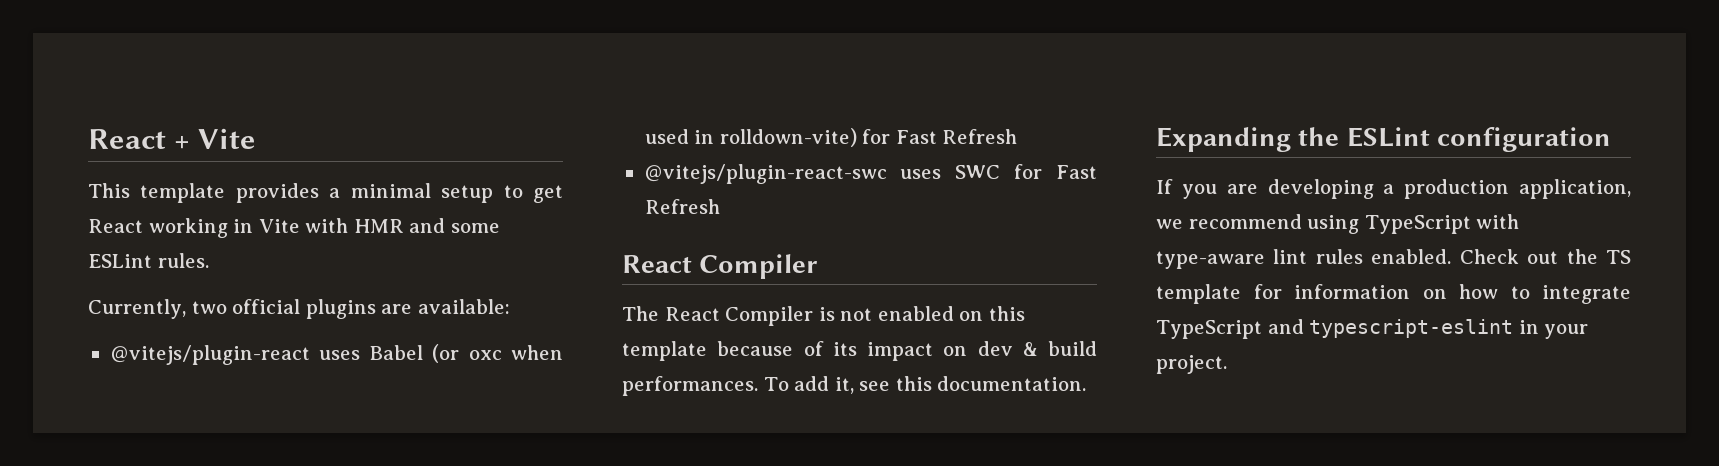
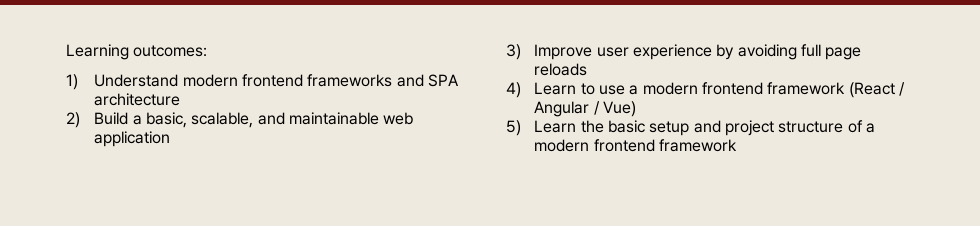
- React + Vite
- This template provides a minimal setup to get React working in Vite with HMR and some ESLint rules.
- Currently, two official plugins are available:
- @vitejs/plugin-react uses Babel (or oxc when used in rolldown-vite) for Fast Refresh
- @vitejs/plugin-react-swc uses SWC for Fast Refresh
- React Compiler
- The React Compiler is not enabled on this template because of its impact on dev & build performances. To add it, see this documentation.
- Expanding the ESLint configuration
- If you are developing a production application, we recommend using TypeScript with type-aware lint rules enabled. Check out the TS template for information on how to integrate TypeScript and typescript-eslint in your project.
+ Learning outcomes:
+ 1) Understand modern frontend frameworks and SPA architecture
+ 2) Build a basic, scalable, and maintainable web application
+ 3) Improve user experience by avoiding full page reloads
+ 4) Learn to use a modern frontend framework (React / Angular / Vue)
+ 5) Learn the basic setup and project structure of a modern frontend framework

